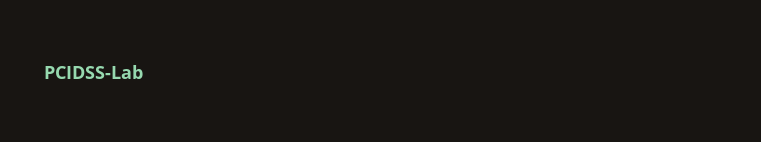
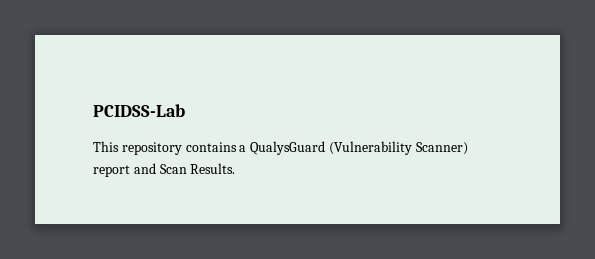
+ This repository contains a QualysGuard (Vulnerability Scanner) report and Scan Results.

